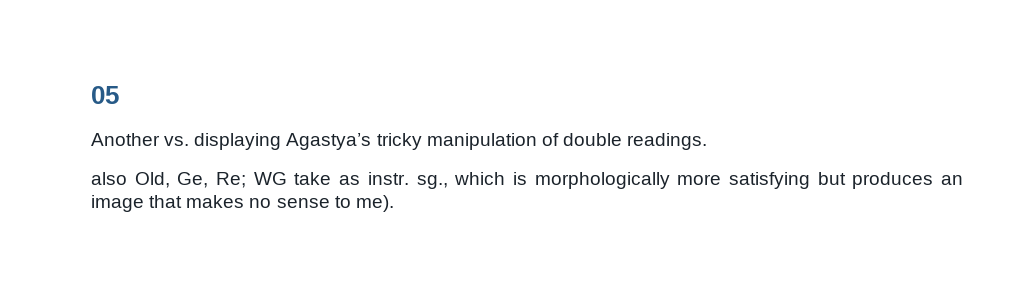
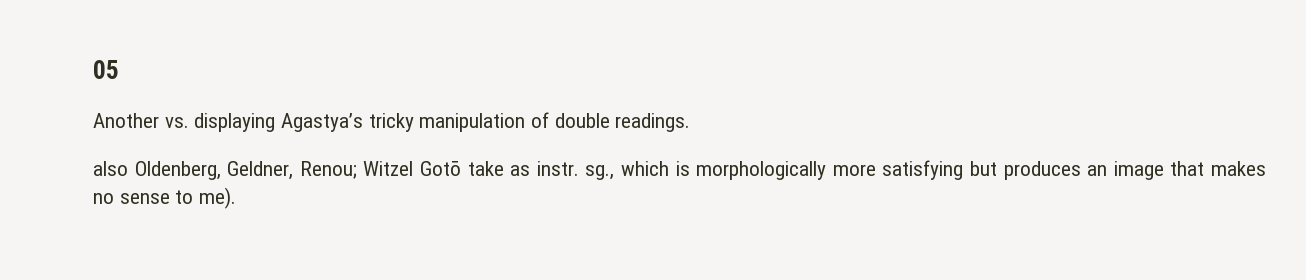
- also Old, Ge, Re; WG take as instr. sg., which is morphologically more satisfying but produces an image that makes no sense to me).
+ also Oldenberg, Geldner, Renou; Witzel Gotō take as instr. sg., which is morphologically more satisfying but produces an image that makes no sense to me).

